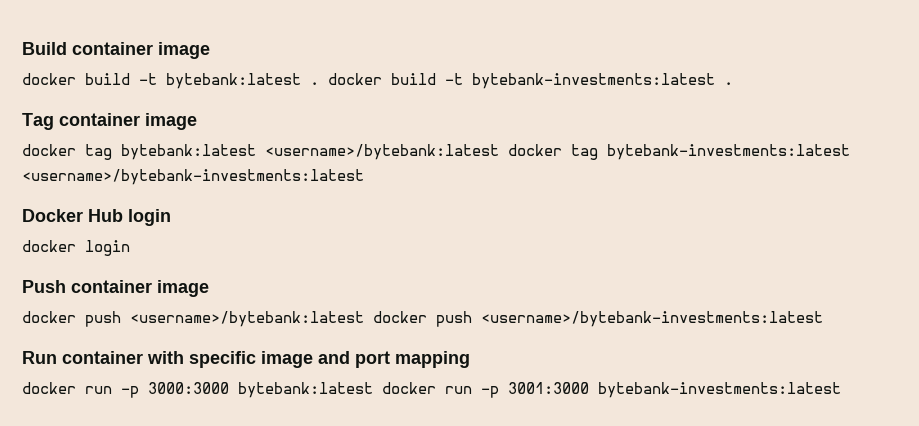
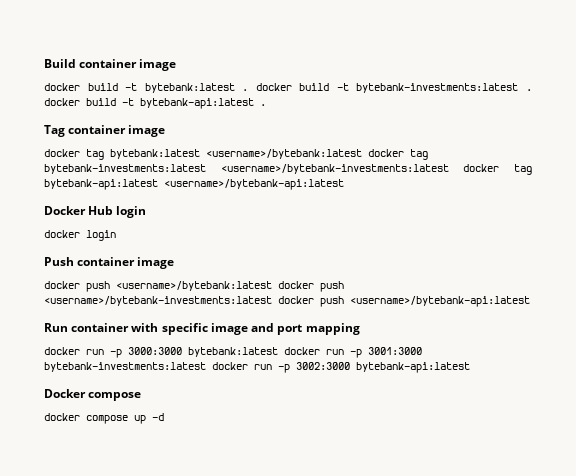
- docker build -t bytebank:latest . docker build -t bytebank-investments:latest .
+ docker build -t bytebank:latest . docker build -t bytebank-investments:latest . docker build -t bytebank-api:latest .
- docker tag bytebank:latest <username>/bytebank:latest docker tag bytebank-investments:latest <username>/bytebank-investments:latest
+ docker tag bytebank:latest <username>/bytebank:latest docker tag bytebank-investments:latest <username>/bytebank-investments:latest docker tag bytebank-api:latest <username>/bytebank-api:latest
- docker push <username>/bytebank:latest docker push <username>/bytebank-investments:latest
+ docker push <username>/bytebank:latest docker push <username>/bytebank-investments:latest docker push <username>/bytebank-api:latest
- docker run -p 3000:3000 bytebank:latest docker run -p 3001:3000 bytebank-investments:latest
+ docker run -p 3000:3000 bytebank:latest docker run -p 3001:3000 bytebank-investments:latest docker run -p 3002:3000 bytebank-api:latest
+ Docker compose
+ docker compose up -d

